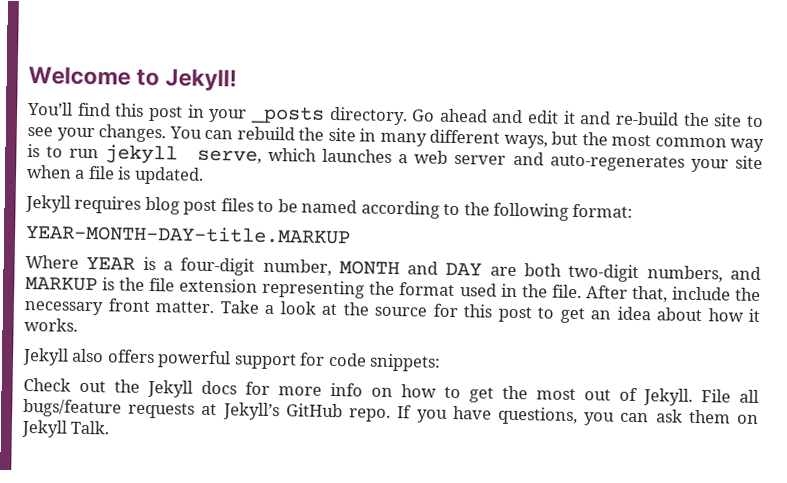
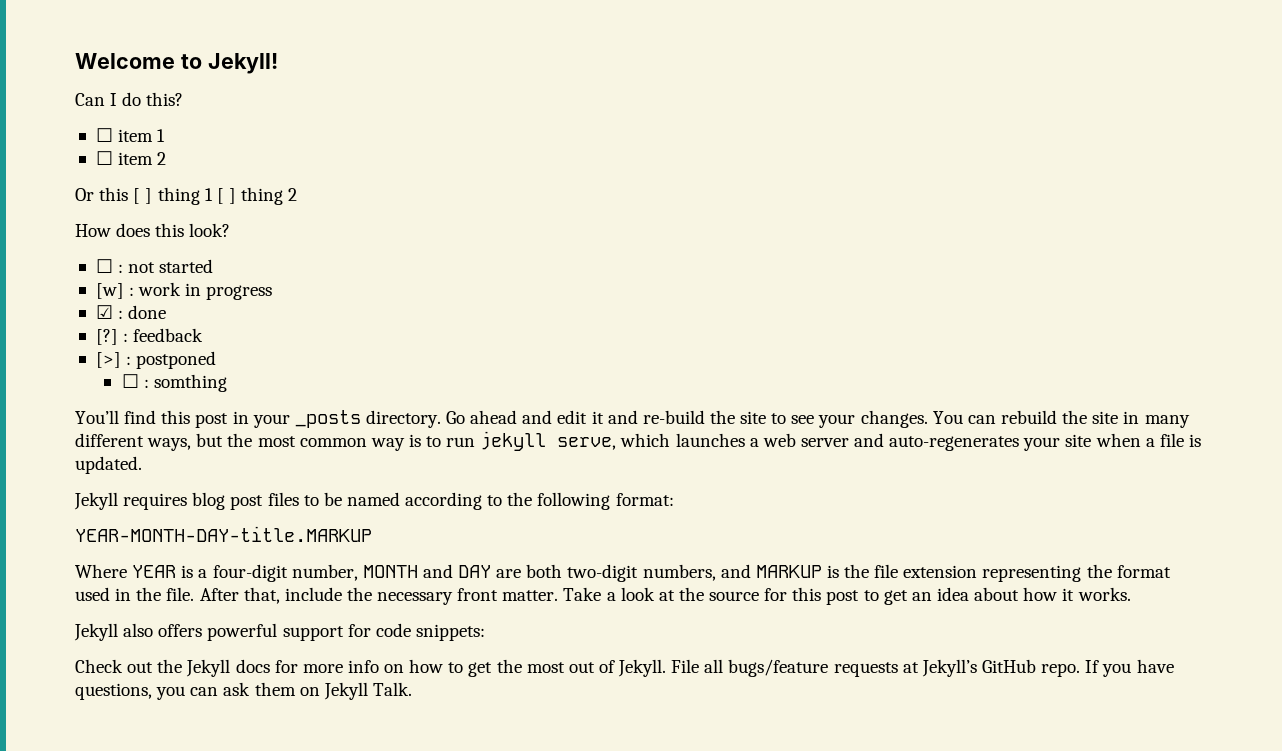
+ Can I do this?
+ ☐ item 1
+ ☐ item 2
+ Or this [ ] thing 1 [ ] thing 2
+ How does this look?
+ ☐ : not started
+ [w] : work in progress
+ ☑ : done
+ [?] : feedback
+ [>] : postponed
+ ☐ : somthing

